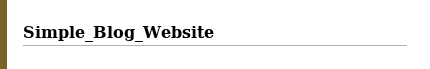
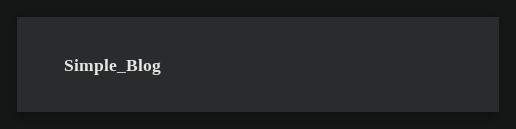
- Simple_Blog_Website
+ Simple_Blog

